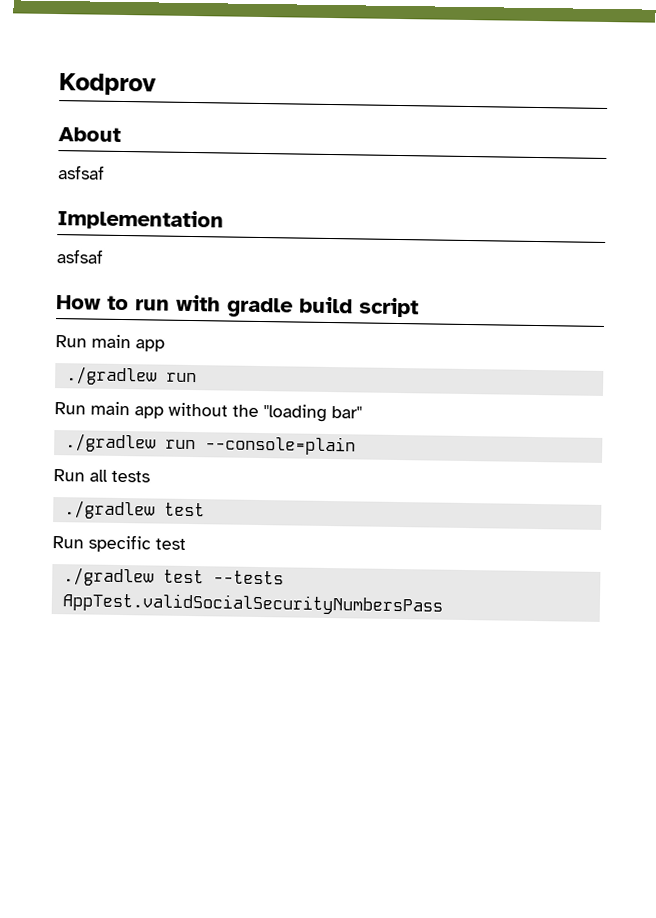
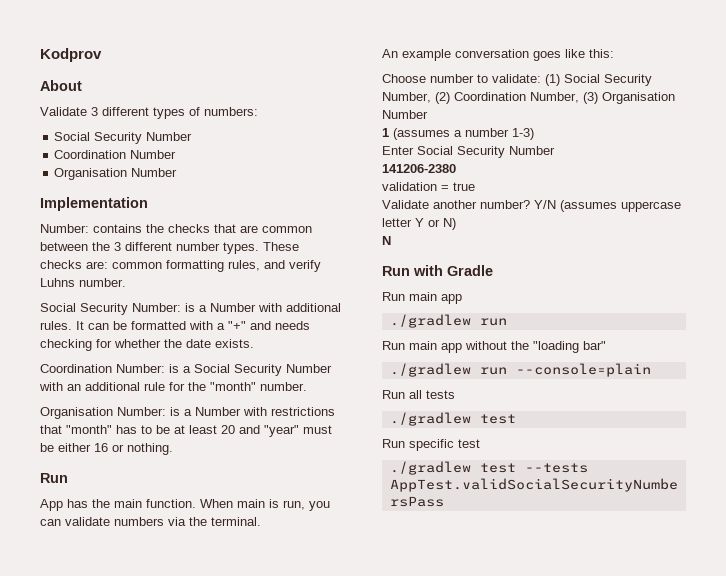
  About
- asfsaf
+ Validate 3 different types of numbers:
+ Social Security Number
+ Coordination Number
+ Organisation Number
  Implementation
- asfsaf
- How to run with gradle build script
+ Number: contains the checks that are common between the 3 different number types. These checks are: common formatting rules, and verify Luhns number.
+ Social Security Number: is a Number with additional rules. It can be formatted with a "+" and needs checking for whether the date exists.
+ Coordination Number: is a Social Security Number with an additional rule for the "month" number.
+ Organisation Number: is a Number with restrictions that "month" has to be at least 20 and "year" must be either 16 or nothing.
+ Run
+ App has the main function. When main is run, you can validate numbers via the terminal.
+ An example conversation goes like this:
+ Choose number to validate: (1) Social Security Number, (2) Coordination Number, (3) Organisation Number
+ 1 (assumes a number 1-3)
+ Enter Social Security Number
+ 141206-2380
+ validation = true
+ Validate another number? Y/N (assumes uppercase letter Y or N)
+ N
+ Run with Gradle

